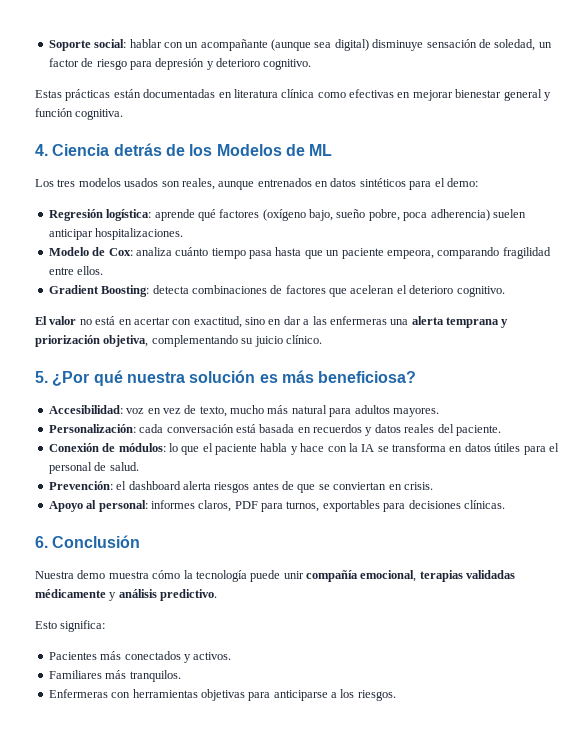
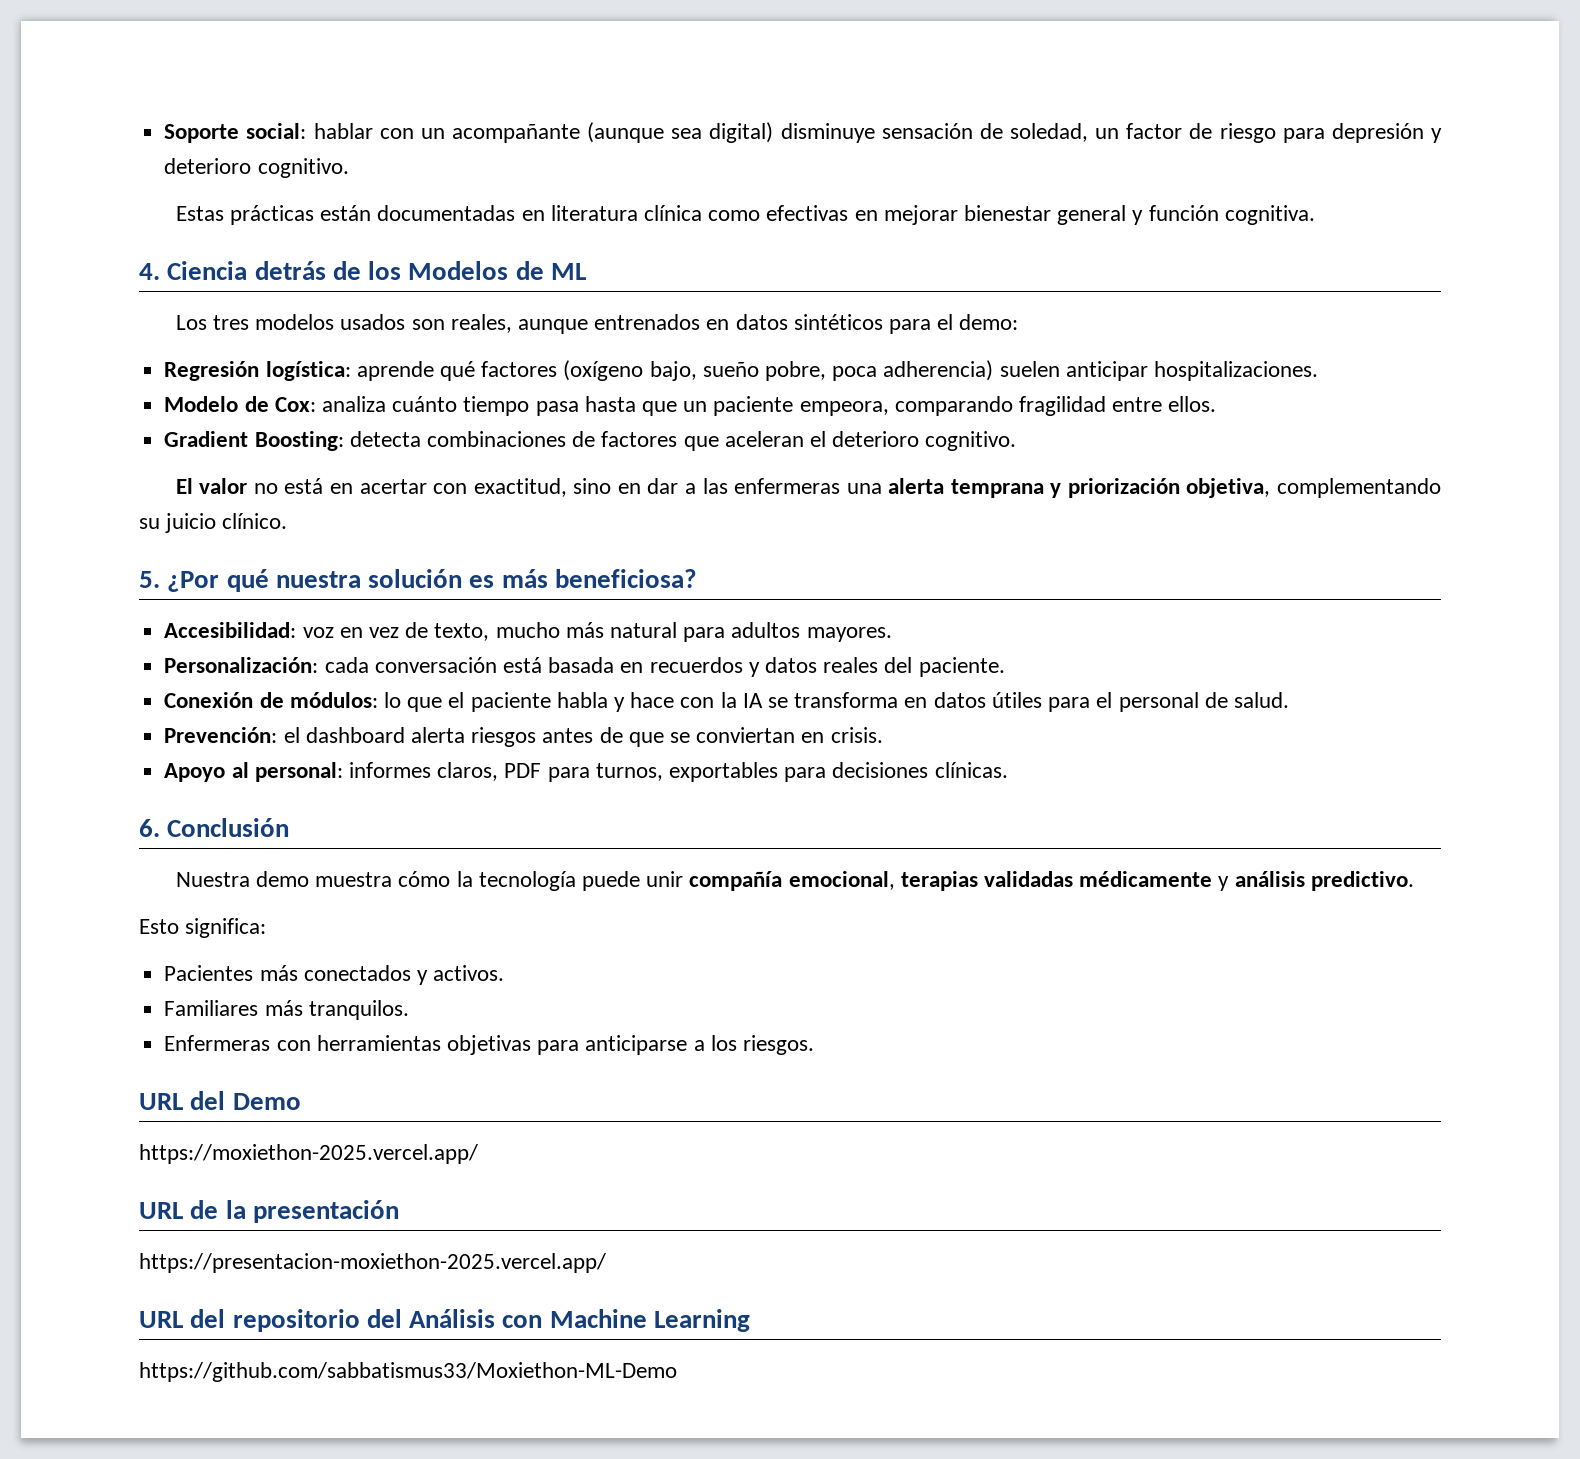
+ URL del Demo
+ https://moxiethon-2025.vercel.app/
+ URL de la presentación
+ https://presentacion-moxiethon-2025.vercel.app/
+ URL del repositorio del Análisis con Machine Learning
+ https://github.com/sabbatismus33/Moxiethon-ML-Demo

